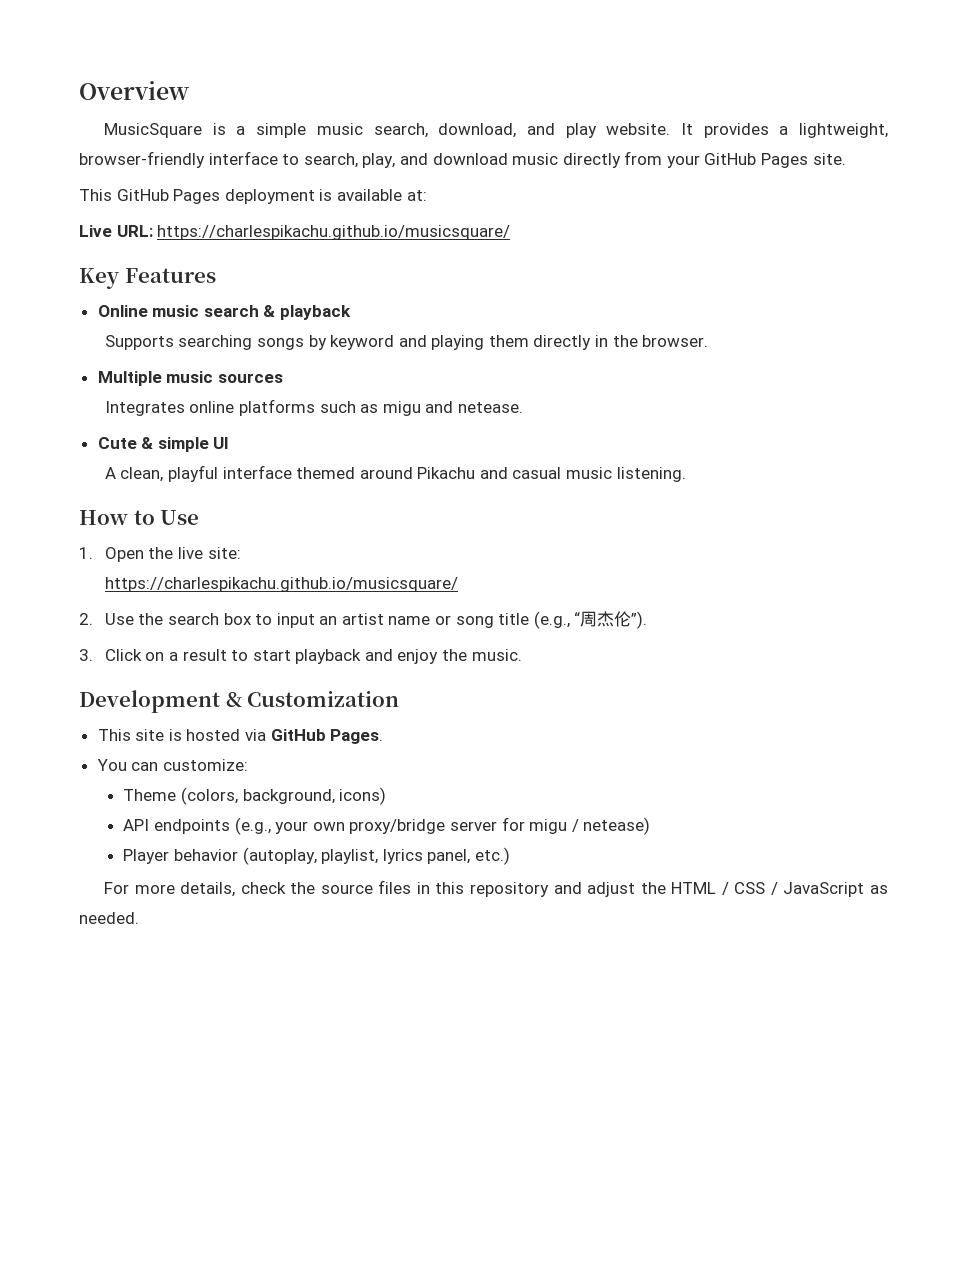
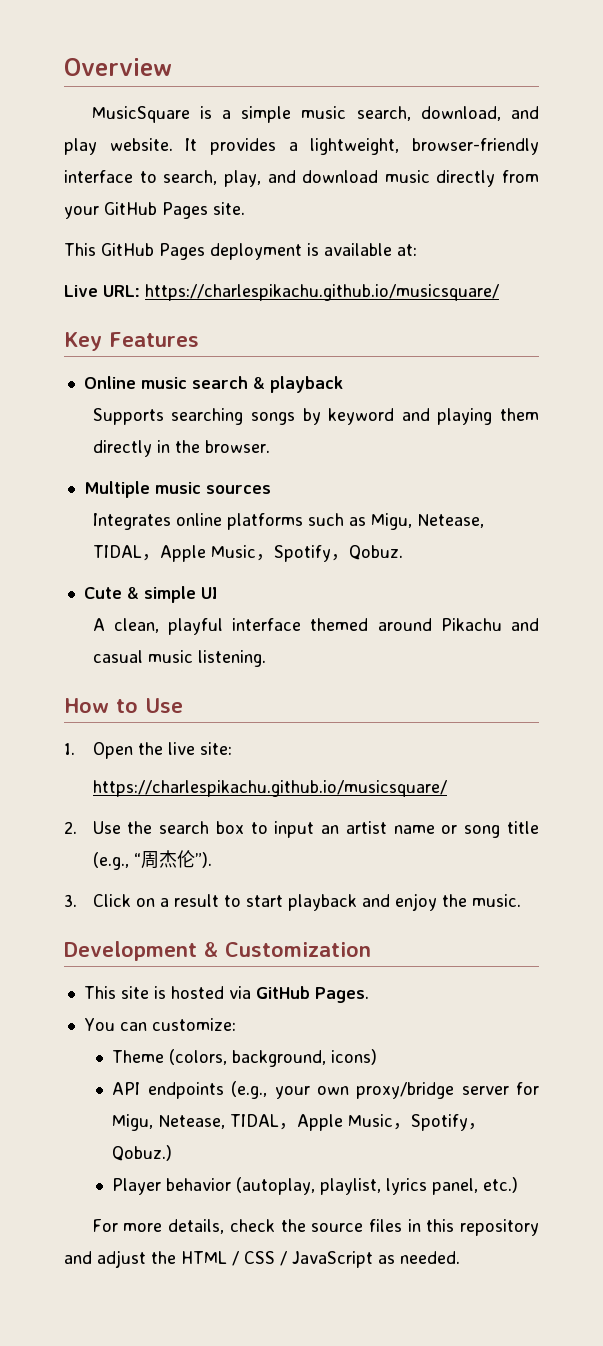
- Integrates online platforms such as migu and netease.
+ Integrates online platforms such as Migu, Netease, TIDAL，Apple Music，Spotify，Qobuz.
- API endpoints (e.g., your own proxy/bridge server for migu / netease)
+ API endpoints (e.g., your own proxy/bridge server for Migu, Netease, TIDAL，Apple Music，Spotify，Qobuz.)

